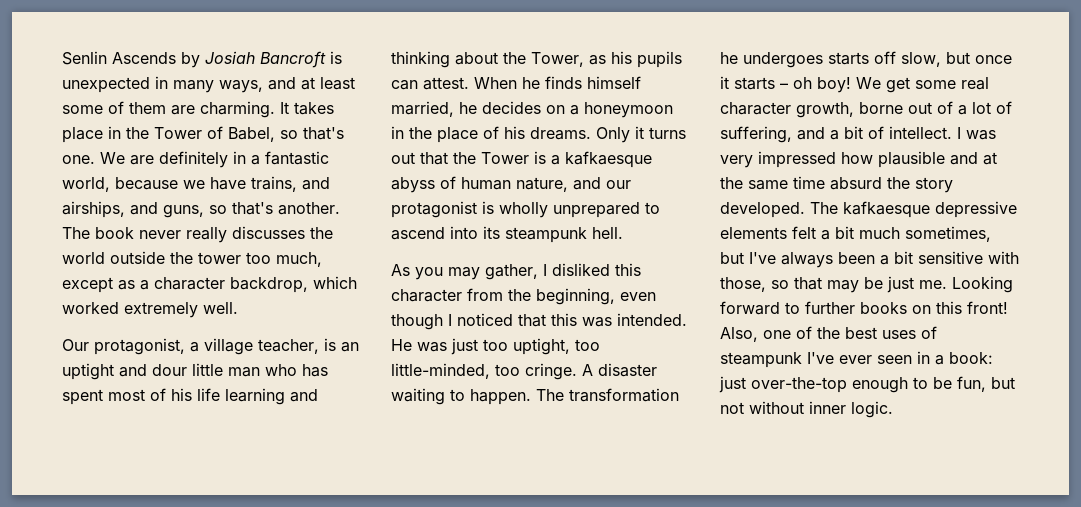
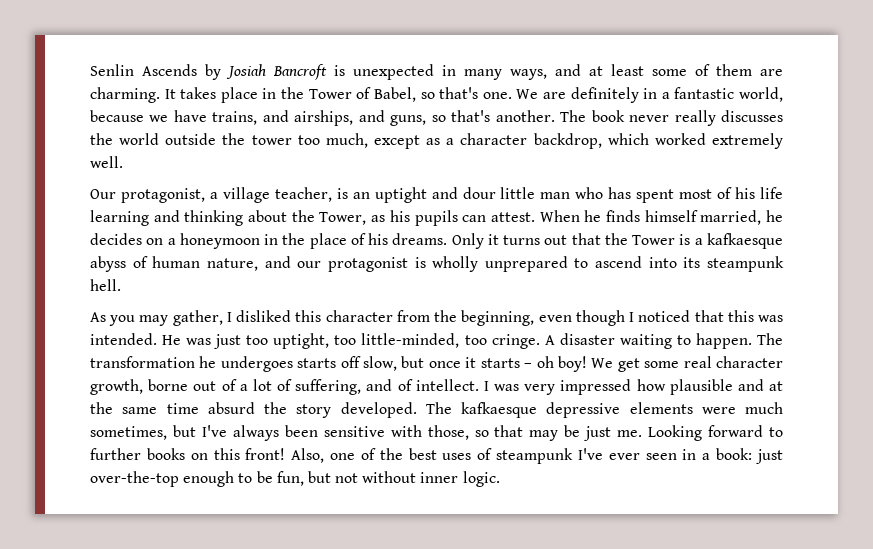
- We get some real character growth, borne out of a lot of suffering, and a bit of intellect.
+ We get some real character growth, borne out of a lot of suffering, and of intellect.
- The kafkaesque depressive elements felt a bit much sometimes, but I've always been a bit sensitive with those, so that may be just me.
+ The kafkaesque depressive elements were much sometimes, but I've always been sensitive with those, so that may be just me.

